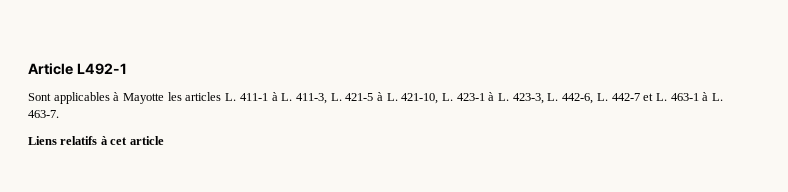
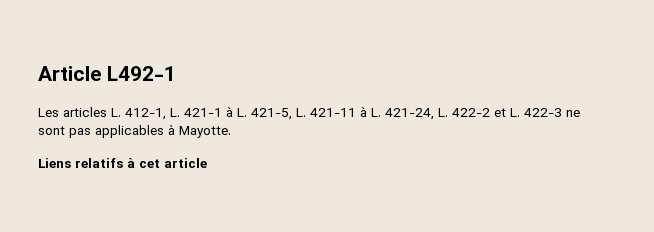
- Sont applicables à Mayotte les articles L. 411-1 à L. 411-3, L. 421-5 à L. 421-10, L. 423-1 à L. 423-3, L. 442-6, L. 442-7 et L. 463-1 à L. 463-7.
+ Les articles L. 412-1, L. 421-1 à L. 421-5, L. 421-11 à L. 421-24, L. 422-2 et L. 422-3 ne sont pas applicables à Mayotte.

